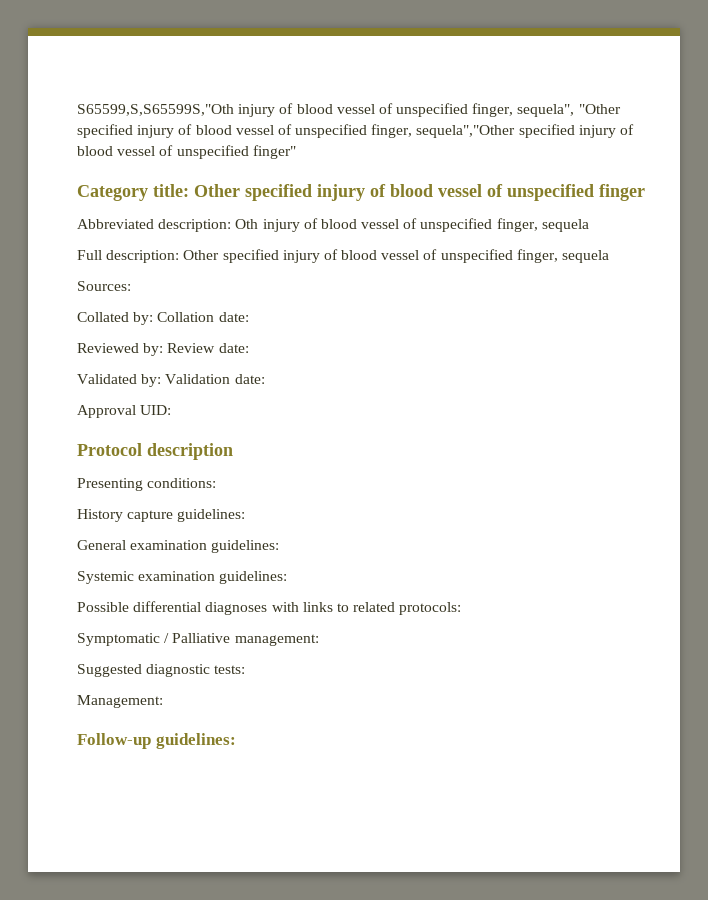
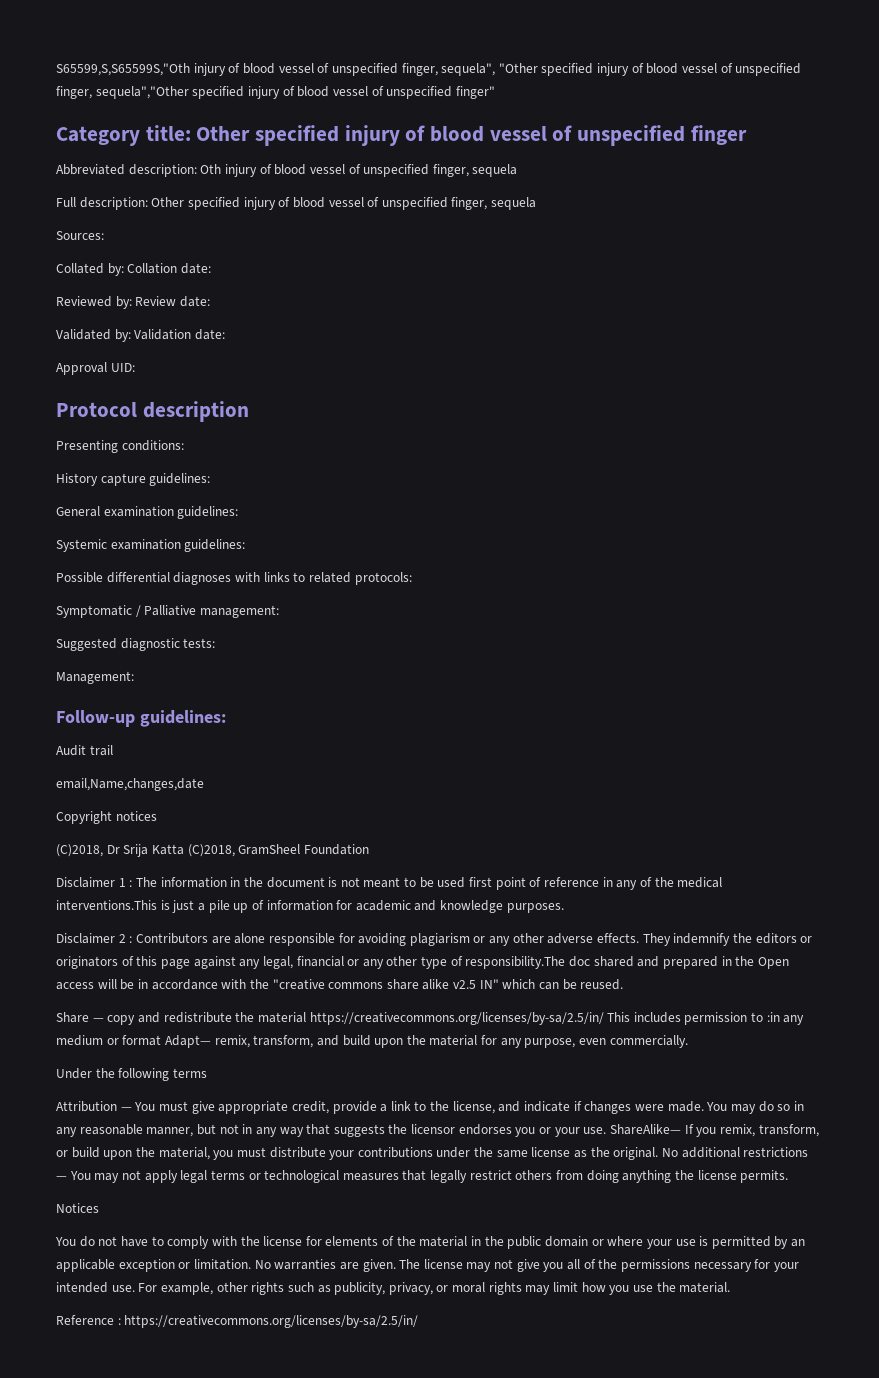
+ Audit trail
+ email,Name,changes,date
+ Copyright notices
+ (C)2018, Dr Srija Katta (C)2018, GramSheel Foundation
+ Disclaimer 1 : The information in the document is not meant to be used first point of reference in any of the medical interventions.This is just a pile up of information for academic and knowledge purposes.
+ Disclaimer 2 : Contributors are alone responsible for avoiding plagiarism or any other adverse effects. They indemnify the editors or originators of this page against any legal, financial or any other type of responsibility.The doc shared and prepared in the Open access will be in accordance with the "creative commons share alike v2.5 IN" which can be reused.
+ Share — copy and redistribute the material https://creativecommons.org/licenses/by-sa/2.5/in/ This includes permission to :in any medium or format Adapt— remix, transform, and build upon the material for any purpose, even commercially.
+ Under the following terms
+ Attribution — You must give appropriate credit, provide a link to the license, and indicate if changes were made. You may do so in any reasonable manner, but not in any way that suggests the licensor endorses you or your use. ShareAlike— If you remix, transform, or build upon the material, you must distribute your contributions under the same license as the original. No additional restrictions — You may not apply legal terms or technological measures that legally restrict others from doing anything the license permits.
+ Notices
+ You do not have to comply with the license for elements of the material in the public domain or where your use is permitted by an applicable exception or limitation. No warranties are given. The license may not give you all of the permissions necessary for your intended use. For example, other rights such as publicity, privacy, or moral rights may limit how you use the material.
+ Reference : https://creativecommons.org/licenses/by-sa/2.5/in/

